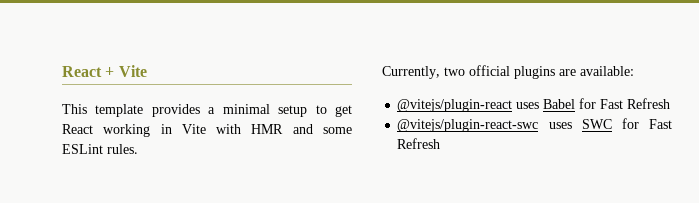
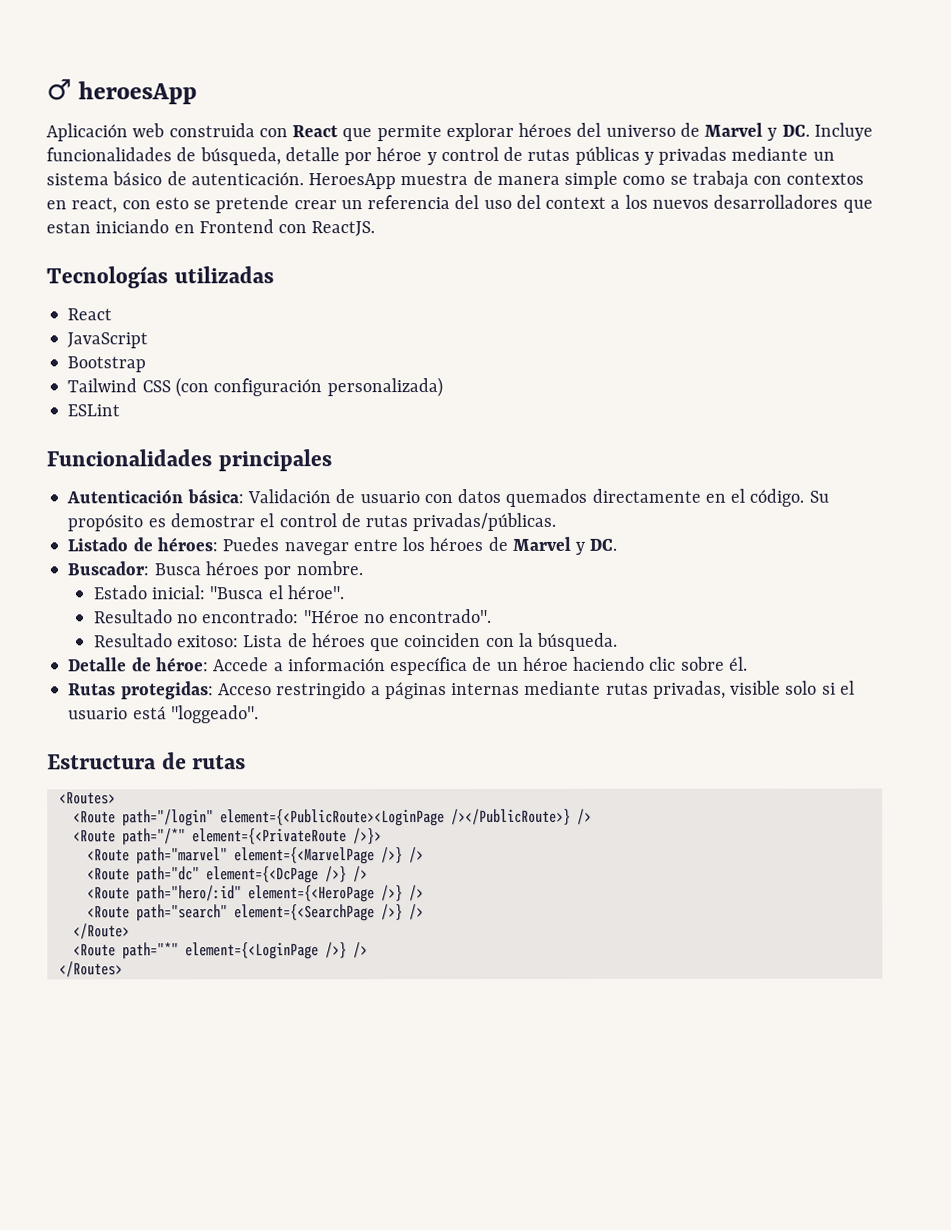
- React + Vite
- This template provides a minimal setup to get React working in Vite with HMR and some ESLint rules.
- Currently, two official plugins are available:
- @vitejs/plugin-react uses Babel for Fast Refresh
- @vitejs/plugin-react-swc uses SWC for Fast Refresh
+ ♂ heroesApp
+ Aplicación web construida con React que permite explorar héroes del universo de Marvel y DC. Incluye funcionalidades de búsqueda, detalle por héroe y control de rutas públicas y privadas mediante un sistema básico de autenticación. HeroesApp muestra de manera simple como se trabaja con contextos en react, con esto se pretende crear un referencia del uso del context a los nuevos desarrolladores que estan iniciando en Frontend con ReactJS.
+ Tecnologías utilizadas
+ React
+ JavaScript
+ Bootstrap
+ Tailwind CSS (con configuración personalizada)
+ ESLint
+ Funcionalidades principales
+ Autenticación básica: Validación de usuario con datos quemados directamente en el código. Su propósito es demostrar el control de rutas privadas/públicas.
+ Listado de héroes: Puedes navegar entre los héroes de Marvel y DC.
+ Buscador: Busca héroes por nombre.
+ Estado inicial: "Busca el héroe".
+ Resultado no encontrado: "Héroe no encontrado".
+ Resultado exitoso: Lista de héroes que coinciden con la búsqueda.
+ Detalle de héroe: Accede a información específica de un héroe haciendo clic sobre él.
+ Rutas protegidas: Acceso restringido a páginas internas mediante rutas privadas, visible solo si el usuario está "loggeado".
+ Estructura de rutas
+ <Routes>
+ <Route path="/login" element={<PublicRoute><LoginPage /></PublicRoute>} />
+ <Route path="/*" element={<PrivateRoute />}>
+ <Route path="marvel" element={<MarvelPage />} />
+ <Route path="dc" element={<DcPage />} />
+ <Route path="hero/:id" element={<HeroPage />} />
+ <Route path="search" element={<SearchPage />} />
+ </Route>
+ <Route path="*" element={<LoginPage />} />
+ </Routes>

